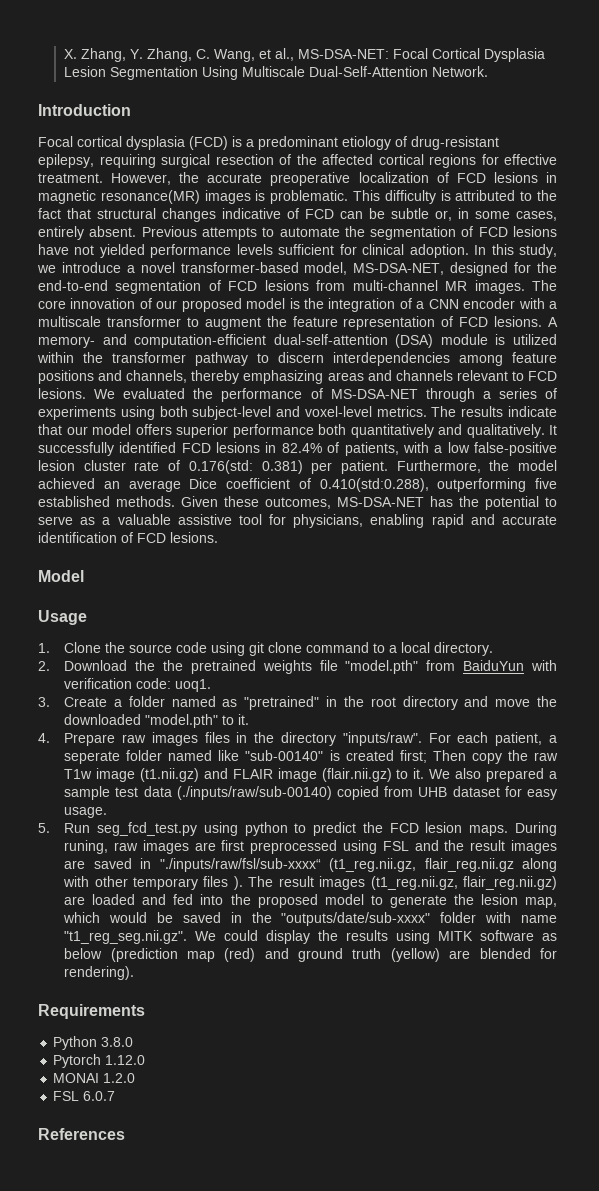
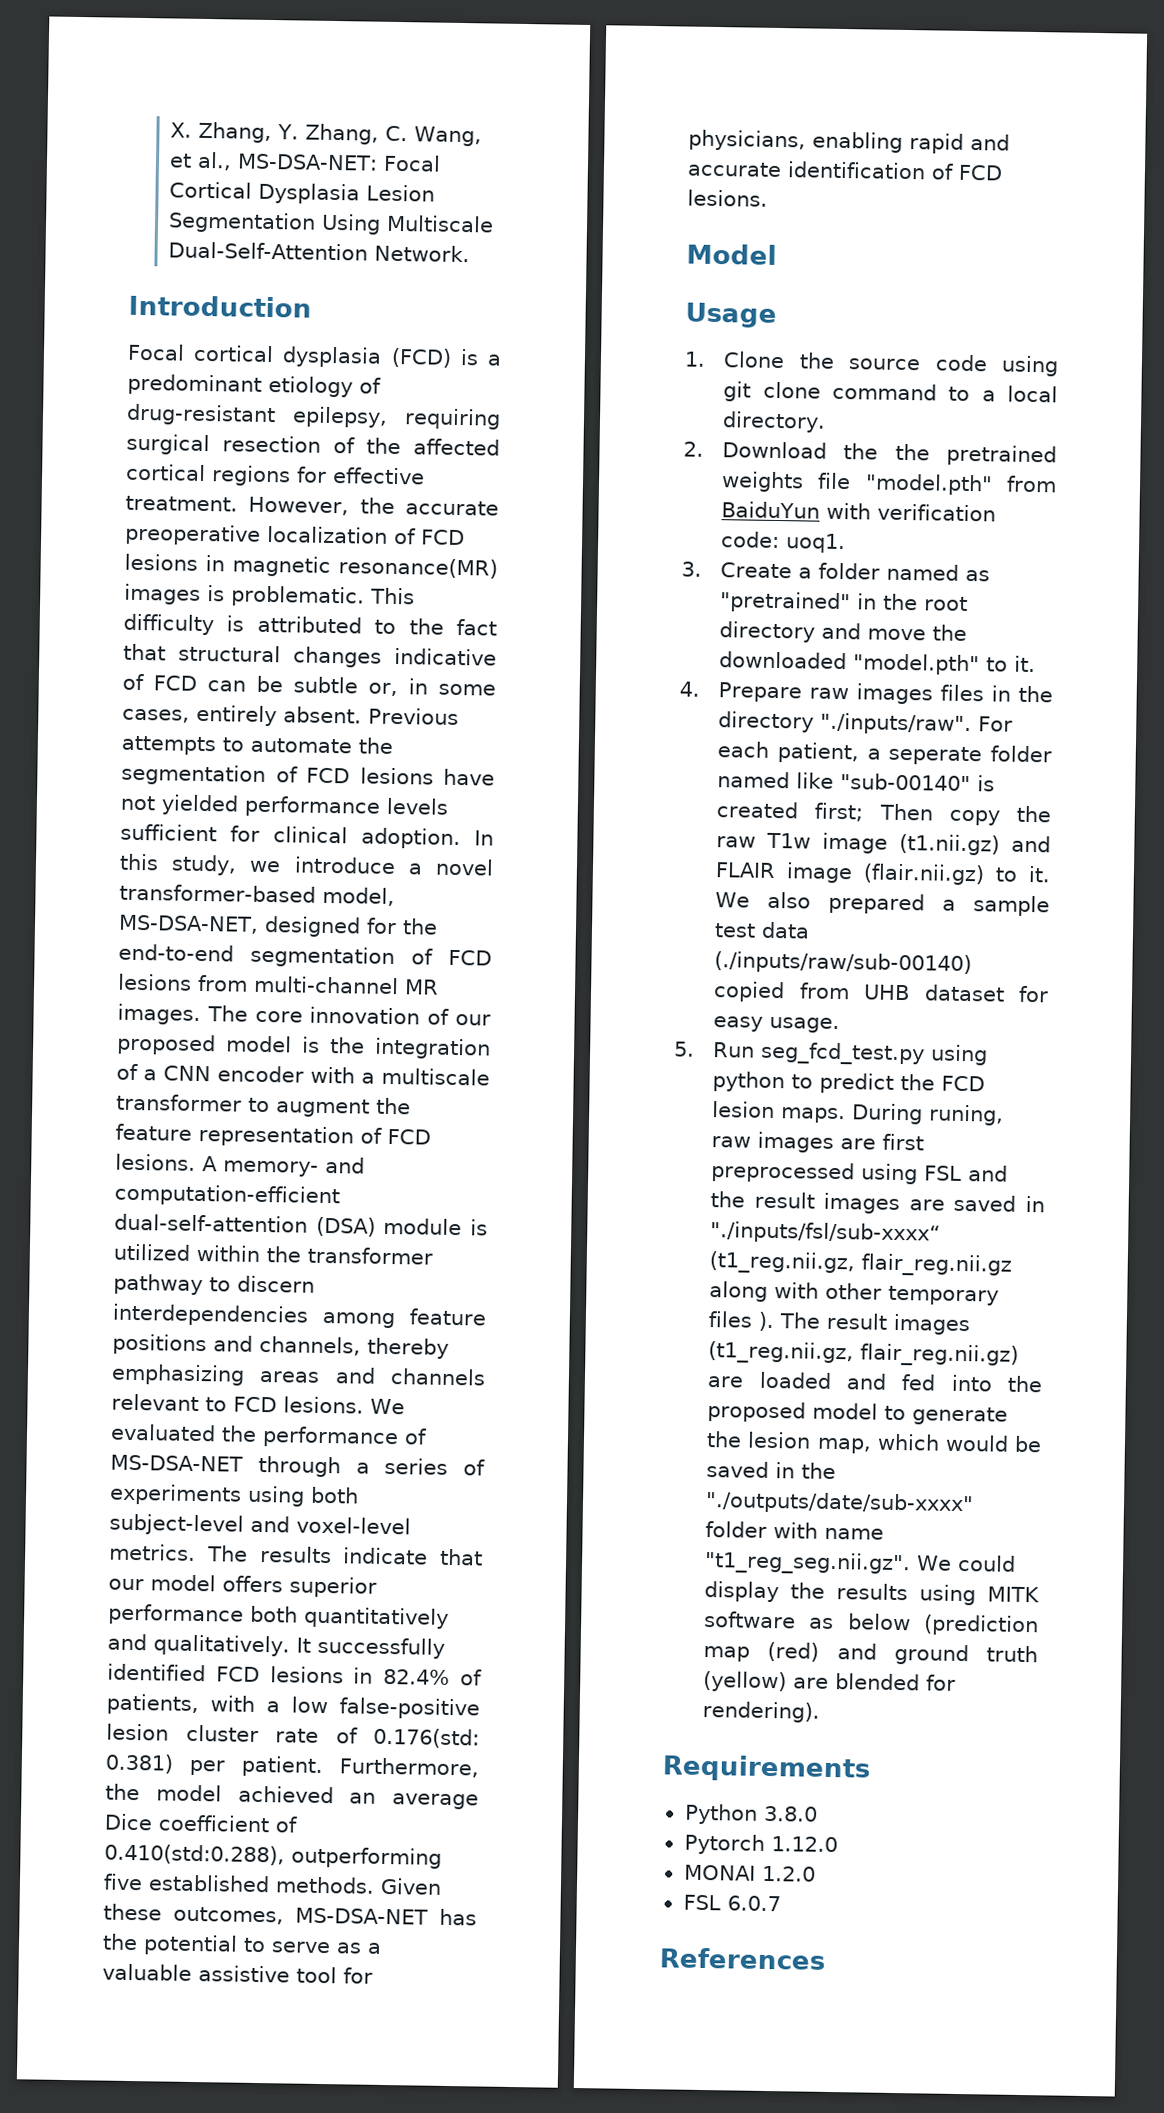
- 4. Prepare raw images files in the directory "inputs/raw". For each patient, a seperate folder named like "sub-00140" is created first; Then copy the raw T1w image (t1.nii.gz) and FLAIR image (flair.nii.gz) to it.
+ 4. Prepare raw images files in the directory "./inputs/raw". For each patient, a seperate folder named like "sub-00140" is created first; Then copy the raw T1w image (t1.nii.gz) and FLAIR image (flair.nii.gz) to it.
- During runing, raw images are first preprocessed using FSL and the result images are saved in "./inputs/raw/fsl/sub-xxxx“ (t1_reg.nii.gz, flair_reg.nii.gz along with other temporary files ).
+ During runing, raw images are first preprocessed using FSL and the result images are saved in "./inputs/fsl/sub-xxxx“ (t1_reg.nii.gz, flair_reg.nii.gz along with other temporary files ).
- The result images (t1_reg.nii.gz, flair_reg.nii.gz) are loaded and fed into the proposed model to generate the lesion map, which would be saved in the "outputs/date/sub-xxxx" folder with name "t1_reg_seg.nii.gz". We could display the results using MITK software as below (prediction map (red) and ground truth (yellow) are blended for rendering).
+ The result images (t1_reg.nii.gz, flair_reg.nii.gz) are loaded and fed into the proposed model to generate the lesion map, which would be saved in the "./outputs/date/sub-xxxx" folder with name "t1_reg_seg.nii.gz". We could display the results using MITK software as below (prediction map (red) and ground truth (yellow) are blended for rendering).

